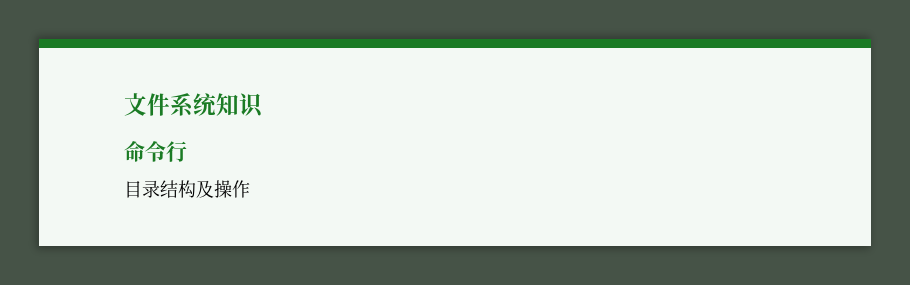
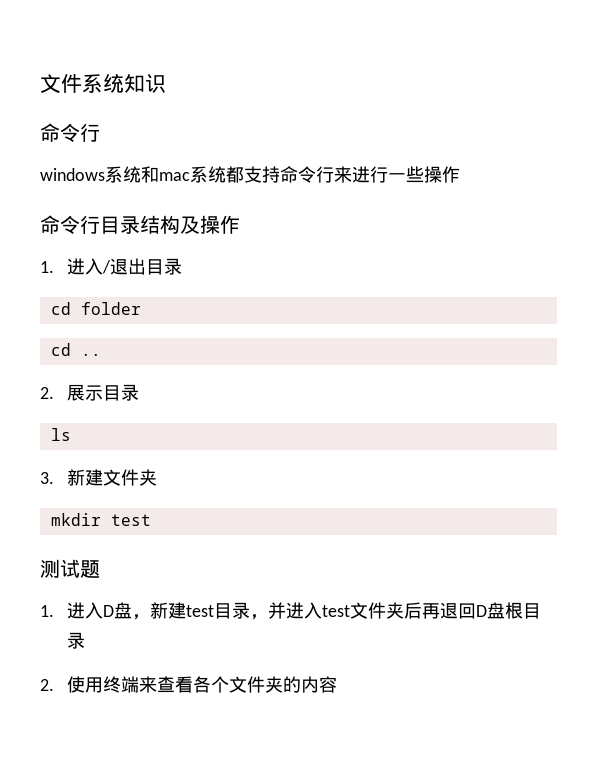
- 目录结构及操作
+ windows系统和mac系统都支持命令行来进行一些操作
+ 命令行目录结构及操作
+ 1.进入/退出目录
+ cd folder
+ cd ..
+ 2.展示目录
+ ls
+ 3.新建文件夹
+ mkdir test
+ 测试题
+ 1.进入D盘，新建test目录，并进入test文件夹后再退回D盘根目录
+ 2.使用终端来查看各个文件夹的内容

